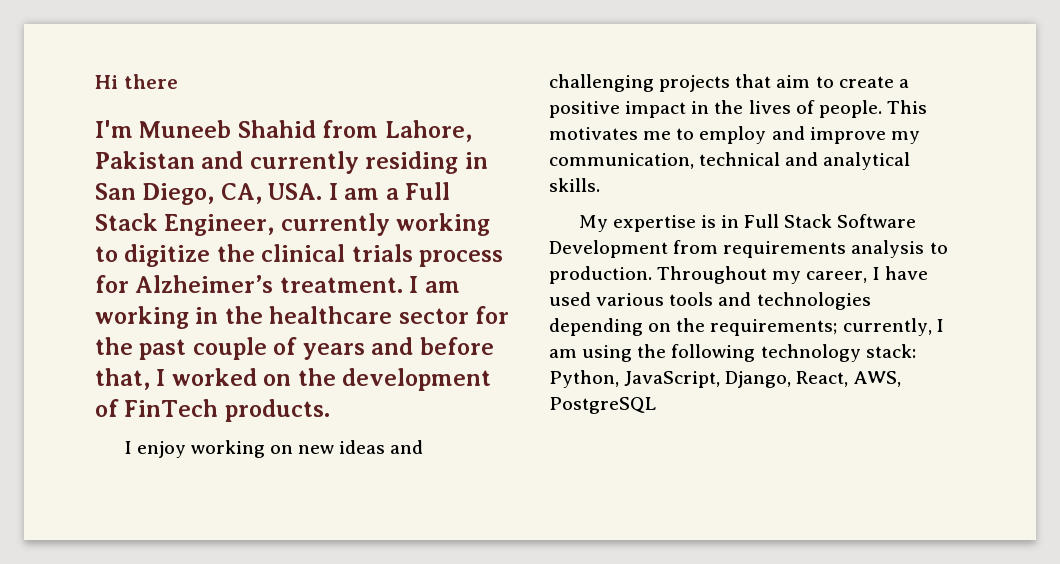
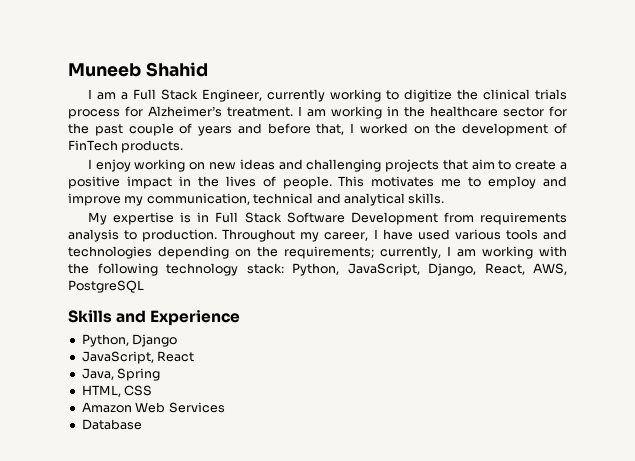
- Hi there
- I'm Muneeb Shahid from Lahore, Pakistan and currently residing in San Diego, CA, USA. I am a Full Stack Engineer, currently working to digitize the clinical trials process for Alzheimer’s treatment.
+ Muneeb Shahid
+ I am a Full Stack Engineer, currently working to digitize the clinical trials process for Alzheimer’s treatment.
- Throughout my career, I have used various tools and technologies depending on the requirements; currently, I am using the following technology stack: Python, JavaScript, Django, React, AWS, PostgreSQL
+ Throughout my career, I have used various tools and technologies depending on the requirements; currently, I am working with the following technology stack: Python, JavaScript, Django, React, AWS, PostgreSQL
+ Skills and Experience
+ Python, Django
+ JavaScript, React
+ Java, Spring
+ HTML, CSS
+ Amazon Web Services
+ Database

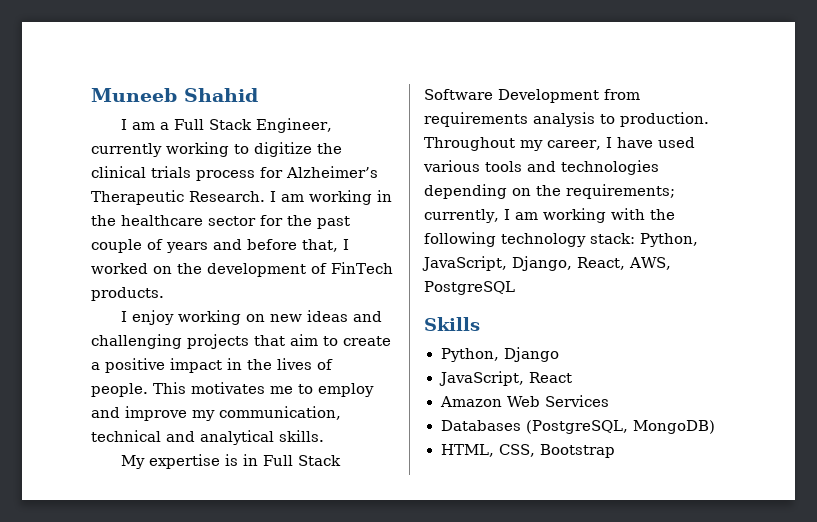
- I am a Full Stack Engineer, currently working to digitize the clinical trials process for Alzheimer’s treatment.
+ I am a Full Stack Engineer, currently working to digitize the clinical trials process for Alzheimer’s Therapeutic Research.
- Skills and Experience
+ Skills
- Java, Spring
- HTML, CSS
- Database
+ Databases (PostgreSQL, MongoDB)
+ HTML, CSS, Bootstrap

